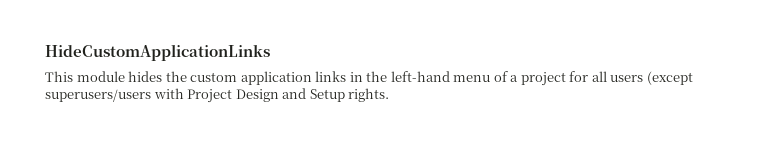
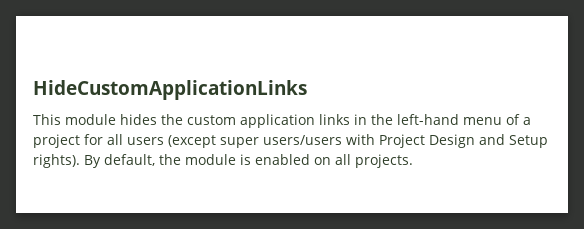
- This module hides the custom application links in the left-hand menu of a project for all users (except superusers/users with Project Design and Setup rights.
+ This module hides the custom application links in the left-hand menu of a project for all users (except super users/users with Project Design and Setup rights). By default, the module is enabled on all projects.

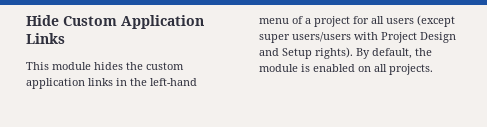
- HideCustomApplicationLinks
+ Hide Custom Application Links

